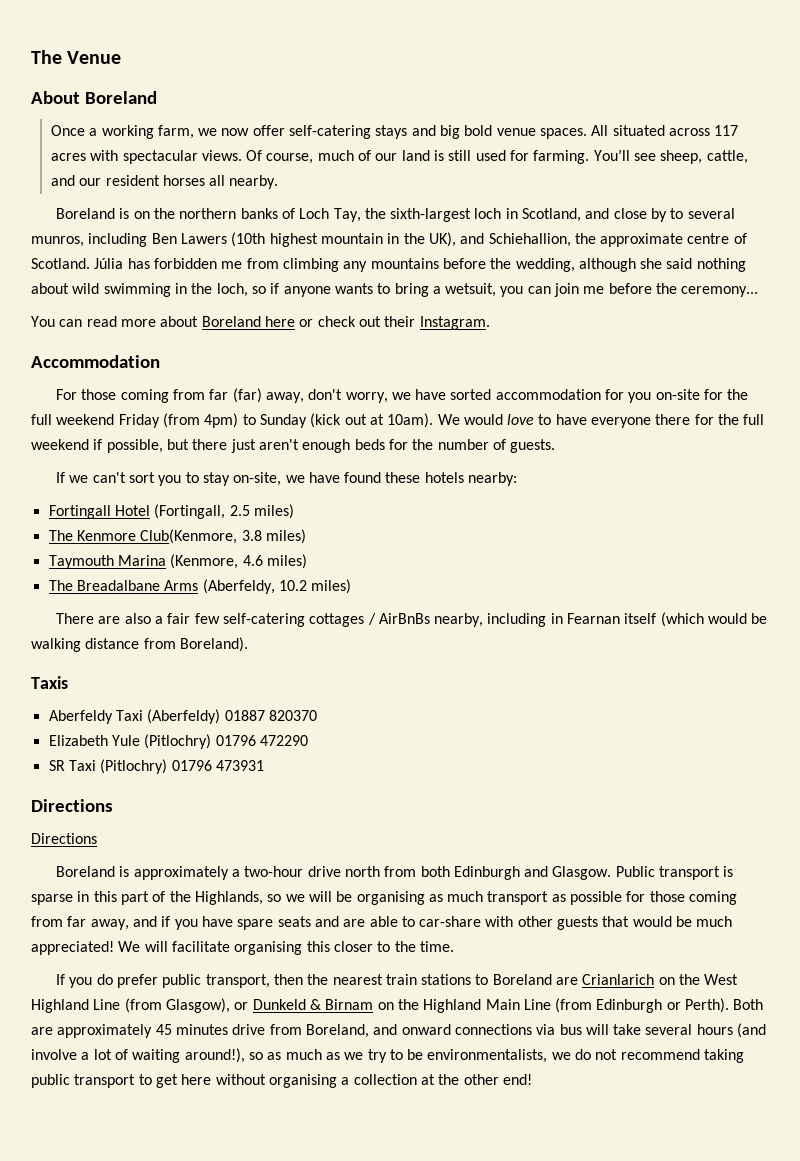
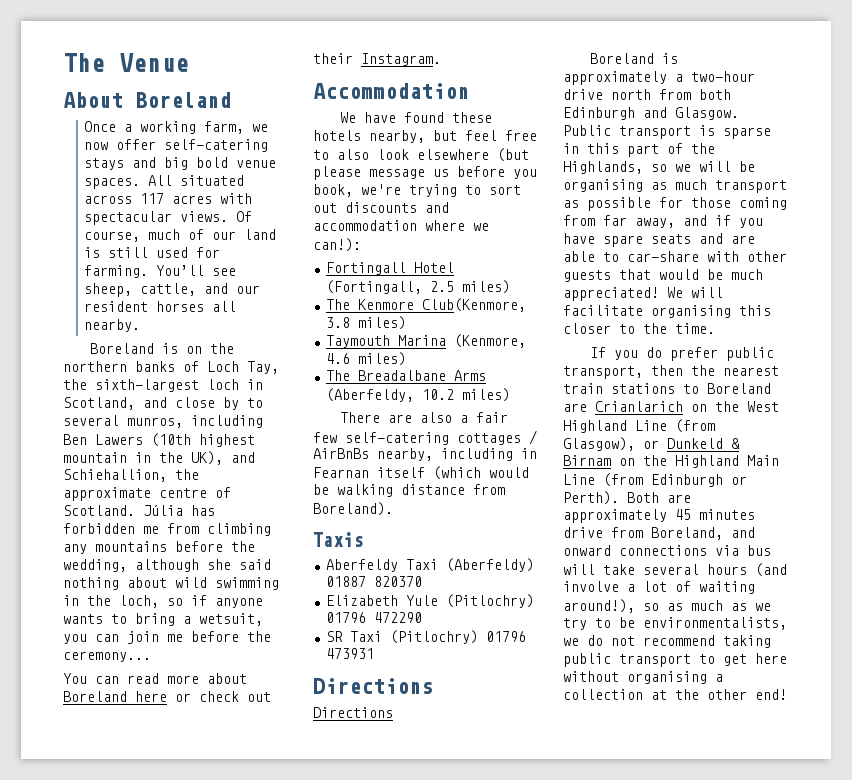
- For those coming from far (far) away, don't worry, we have sorted accommodation for you on-site for the full weekend Friday (from 4pm) to Sunday (kick out at 10am). We would love to have everyone there for the full weekend if possible, but there just aren't enough beds for the number of guests.
- If we can't sort you to stay on-site, we have found these hotels nearby:
+ We have found these hotels nearby, but feel free to also look elsewhere (but please message us before you book, we're trying to sort out discounts and accommodation where we can!):

